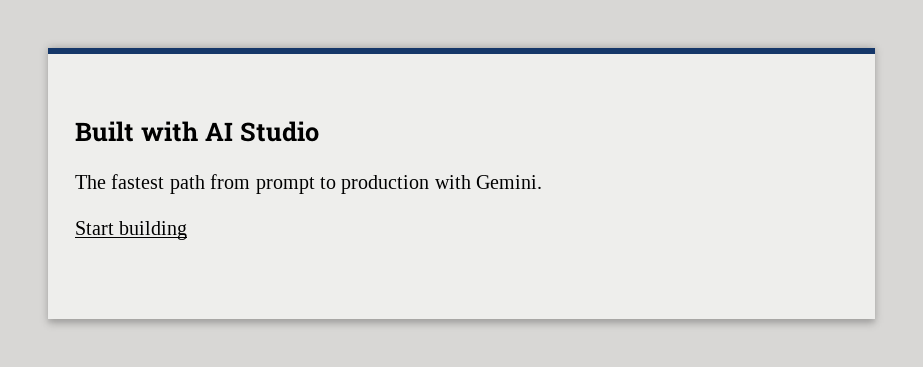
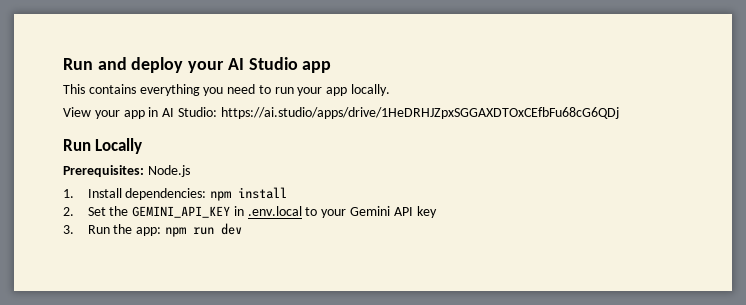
- Built with AI Studio
- The fastest path from prompt to production with Gemini.
- Start building
+ Run and deploy your AI Studio app
+ This contains everything you need to run your app locally.
+ View your app in AI Studio: https://ai.studio/apps/drive/1HeDRHJZpxSGGAXDTOxCEfbFu68cG6QDj
+ Run Locally
+ Prerequisites: Node.js
+ 1. Install dependencies: npm install
+ 2. Set the GEMINI_API_KEY in .env.local to your Gemini API key
+ 3. Run the app: npm run dev

